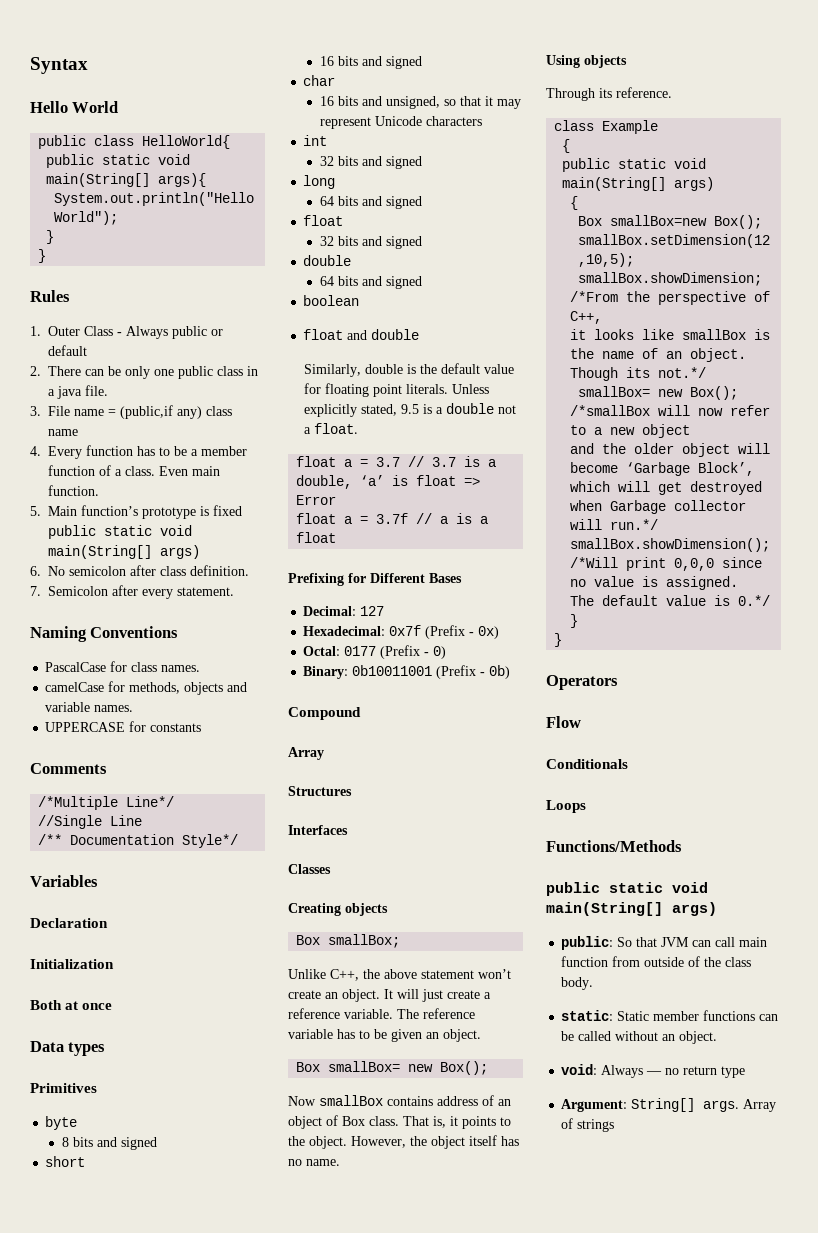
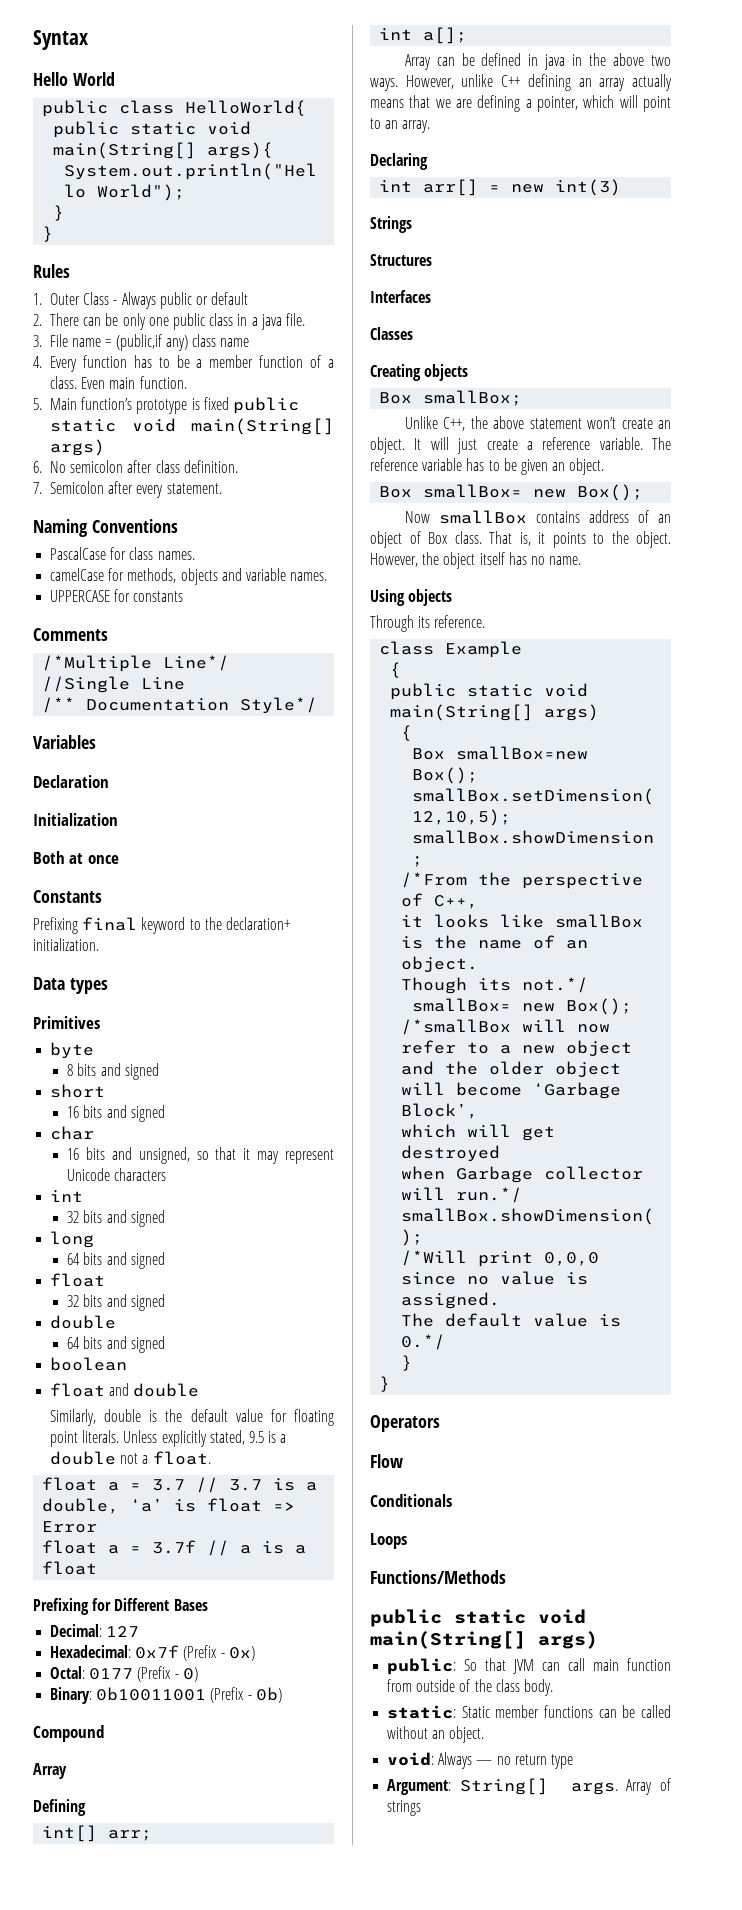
+ Constants
+ Prefixing final keyword to the declaration+ initialization.
+ Defining
+ int[] arr;
+ int a[];
+ Array can be defined in java in the above two ways. However, unlike C++ defining an array actually means that we are defining a pointer, which will point to an array.
+ Declaring
+ int arr[] = new int(3)
+ Strings

